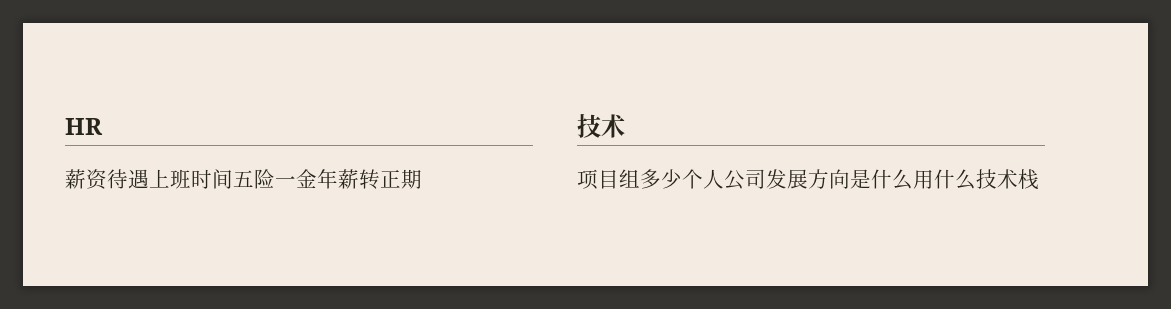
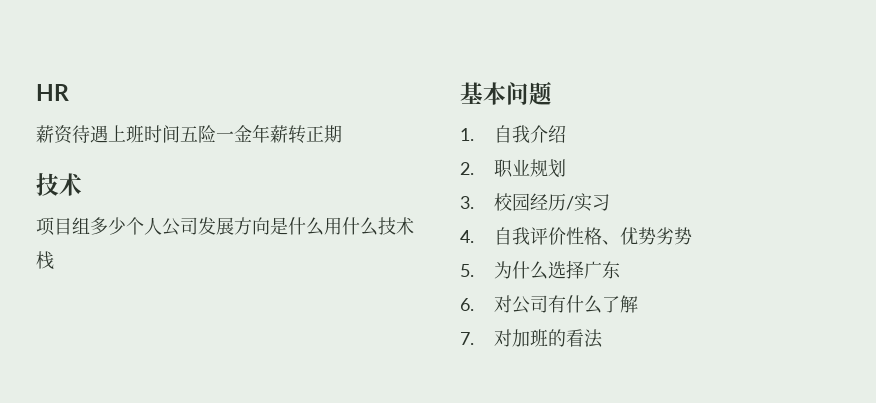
+ 基本问题
+ 1.自我介绍
+ 2.职业规划
+ 3.校园经历/实习
+ 4.自我评价性格、优势劣势
+ 5.为什么选择广东
+ 6.对公司有什么了解
+ 7.对加班的看法

